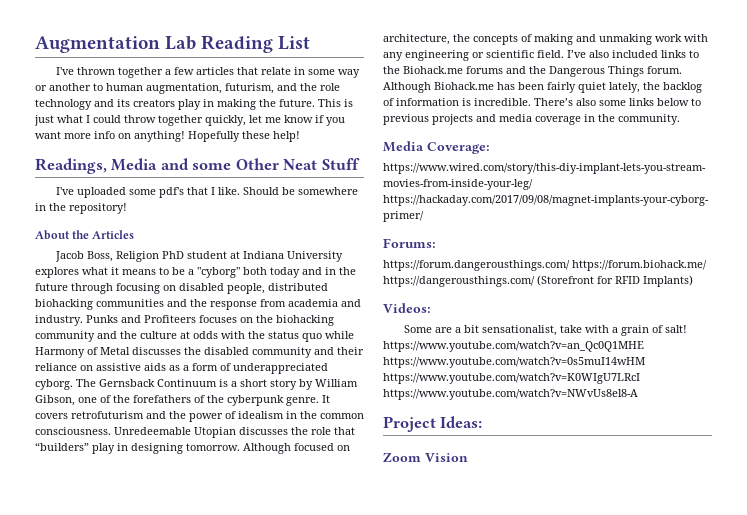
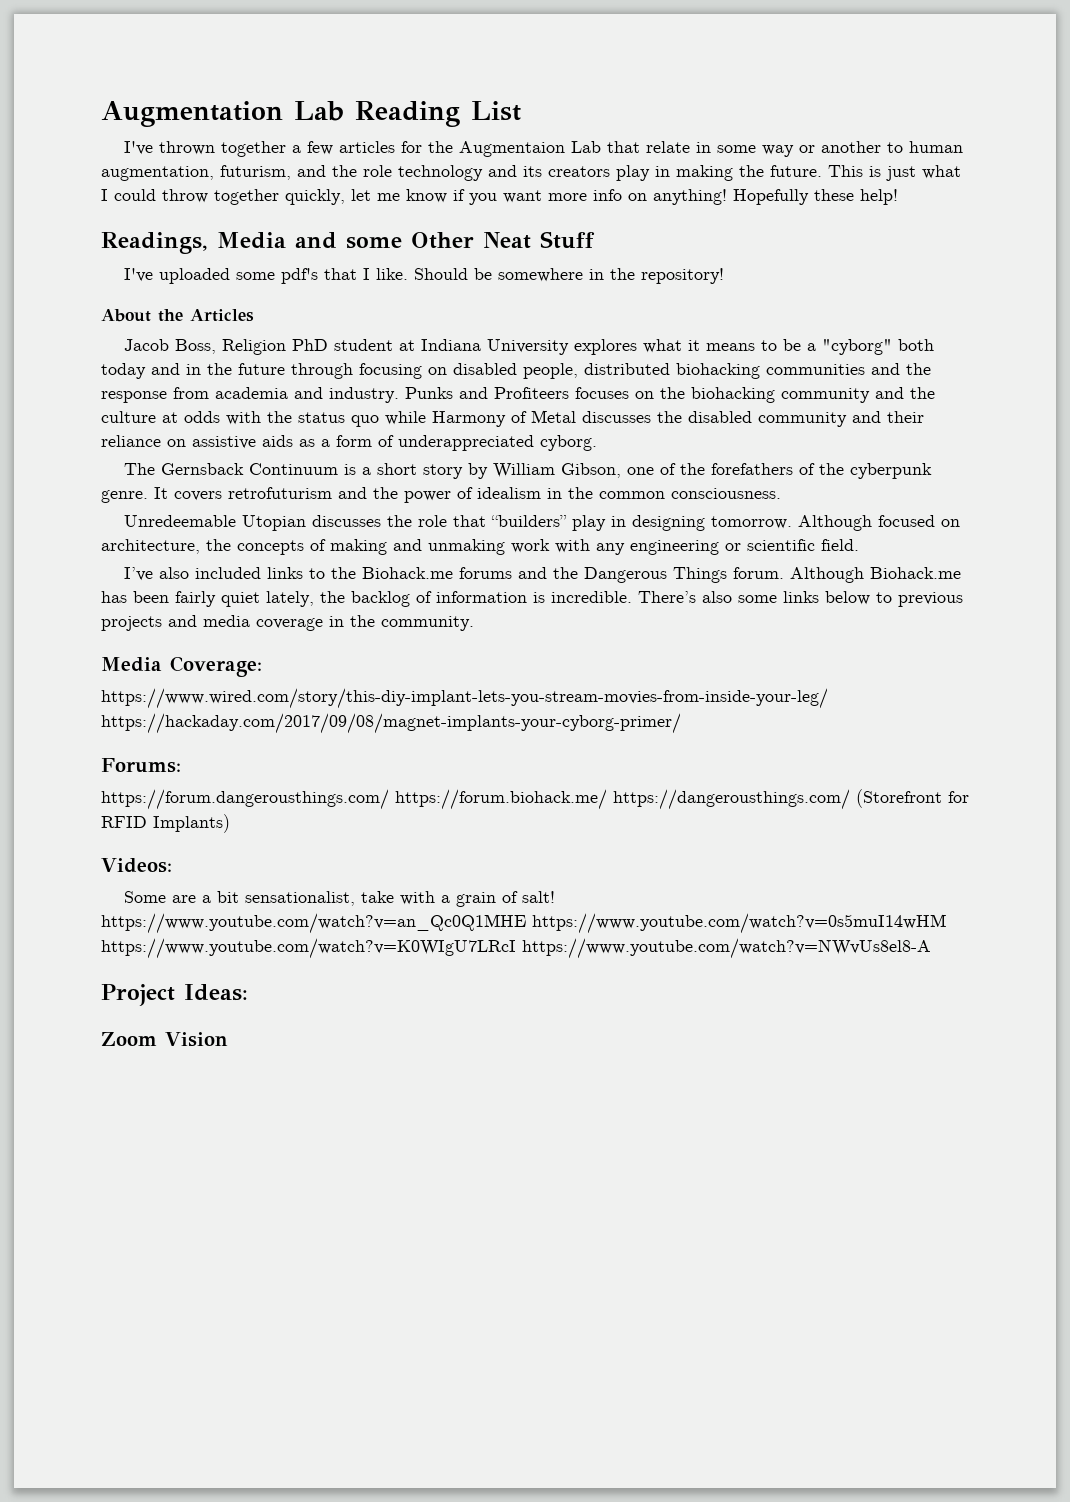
- I've thrown together a few articles that relate in some way or another to human augmentation, futurism, and the role technology and its creators play in making the future.
+ I've thrown together a few articles for the Augmentaion Lab that relate in some way or another to human augmentation, futurism, and the role technology and its creators play in making the future.
- Punks and Profiteers focuses on the biohacking community and the culture at odds with the status quo while Harmony of Metal discusses the disabled community and their reliance on assistive aids as a form of underappreciated cyborg. The Gernsback Continuum is a short story by William Gibson, one of the forefathers of the cyberpunk genre.
+ Punks and Profiteers focuses on the biohacking community and the culture at odds with the status quo while Harmony of Metal discusses the disabled community and their reliance on assistive aids as a form of underappreciated cyborg.
+ The Gernsback Continuum is a short story by William Gibson, one of the forefathers of the cyberpunk genre.
- It covers retrofuturism and the power of idealism in the common consciousness. Unredeemable Utopian discusses the role that “builders” play in designing tomorrow.
+ It covers retrofuturism and the power of idealism in the common consciousness.
+ Unredeemable Utopian discusses the role that “builders” play in designing tomorrow.
- Although focused on architecture, the concepts of making and unmaking work with any engineering or scientific field. I’ve also included links to the Biohack.me forums and the Dangerous Things forum.
+ Although focused on architecture, the concepts of making and unmaking work with any engineering or scientific field.
+ I’ve also included links to the Biohack.me forums and the Dangerous Things forum.

